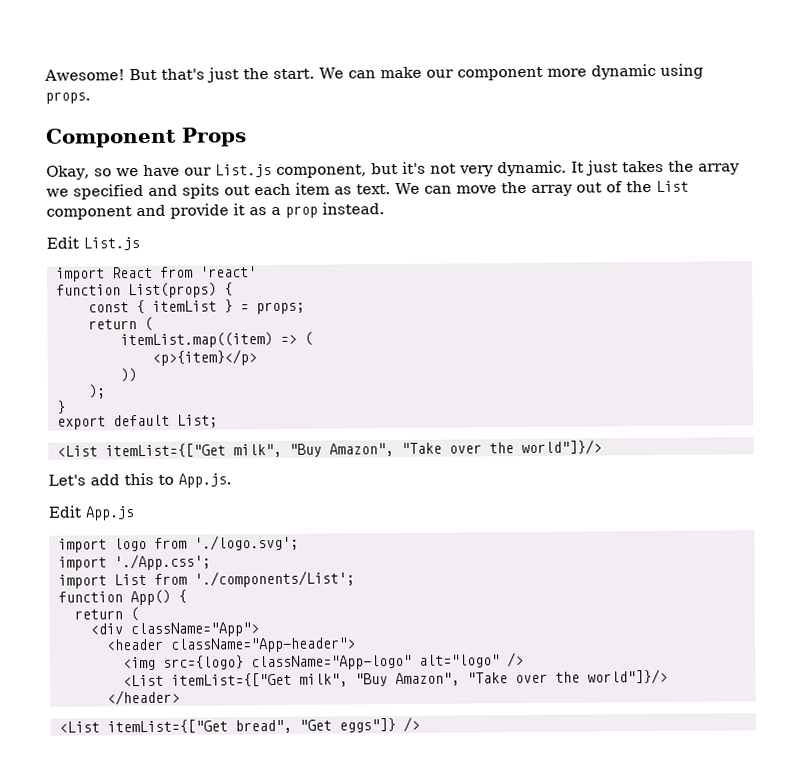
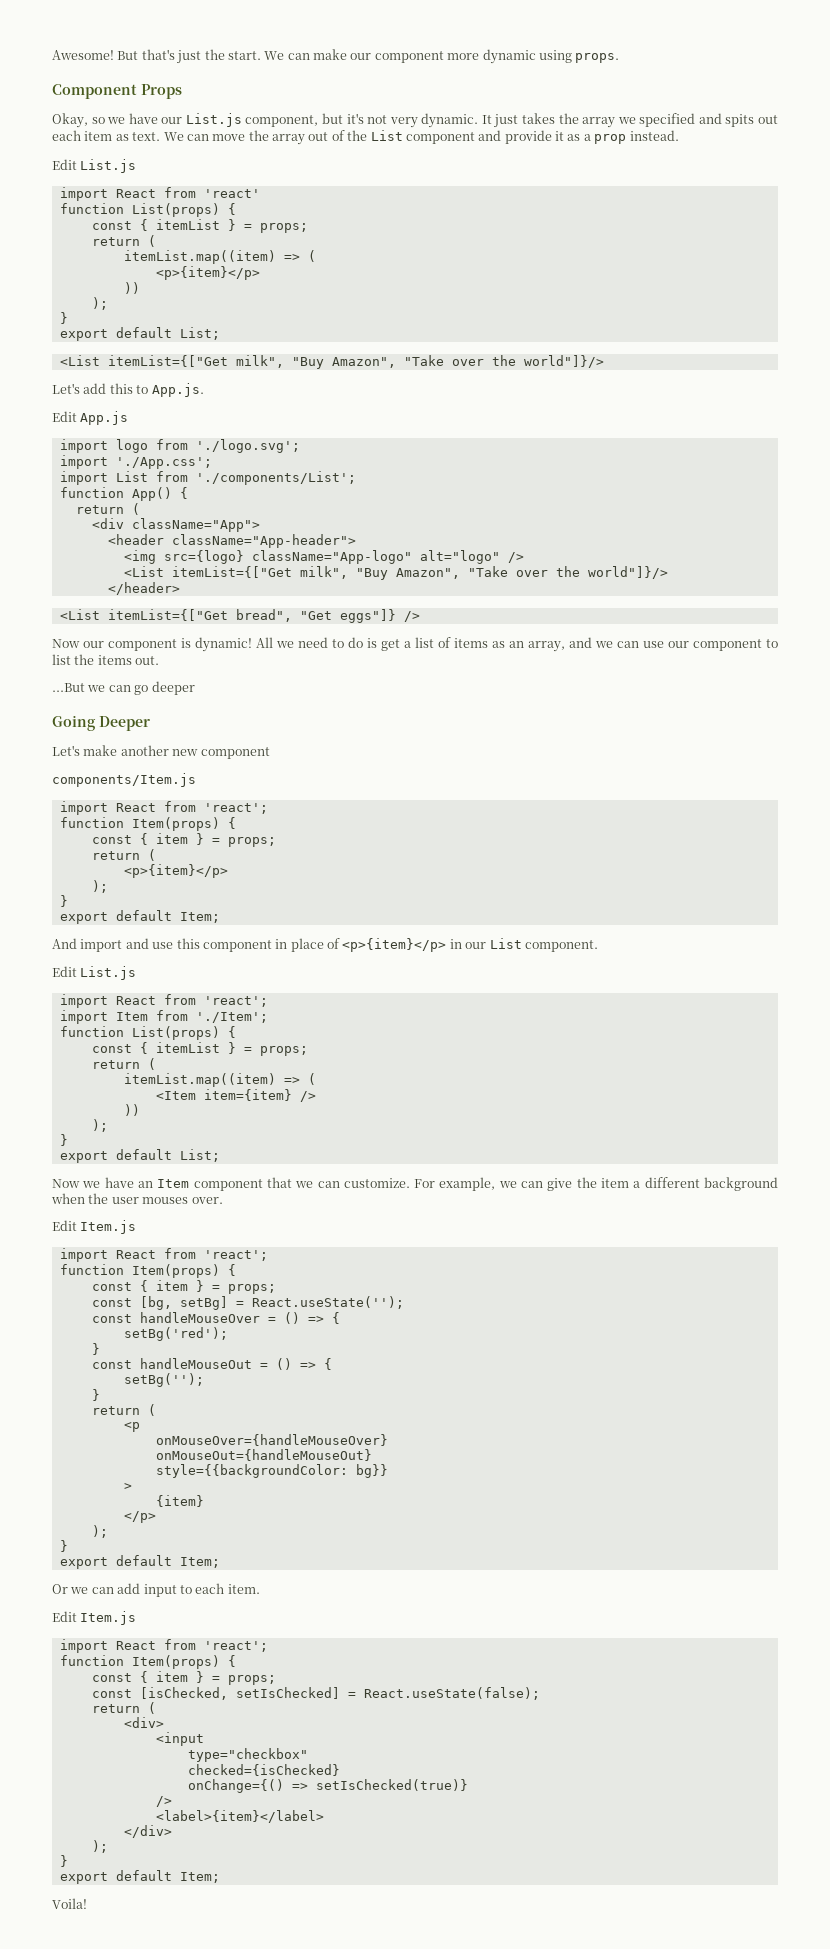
+ Now our component is dynamic! All we need to do is get a list of items as an array, and we can use our component to list the items out.
+ ...But we can go deeper
+ Going Deeper
+ Let's make another new component
+ components/Item.js
+ import React from 'react';
+ function Item(props) {
+ const { item } = props;
+ return (
+ <p>{item}</p>
+ );
+ }
+ export default Item;
+ And import and use this component in place of <p>{item}</p> in our List component.
+ Edit List.js
+ import React from 'react';
+ import Item from './Item';
+ function List(props) {
+ const { itemList } = props;
+ return (
+ itemList.map((item) => (
+ <Item item={item} />
+ ))
+ );
+ }
+ export default List;
+ Now we have an Item component that we can customize. For example, we can give the item a different background when the user mouses over.
+ Edit Item.js
+ import React from 'react';
+ function Item(props) {
+ const { item } = props;
+ const [bg, setBg] = React.useState('');
+ const handleMouseOver = () => {
+ setBg('red');
+ }
+ const handleMouseOut = () => {
+ setBg('');
+ }
+ return (
+ <p
+ onMouseOver={handleMouseOver}
+ onMouseOut={handleMouseOut}
+ style={{backgroundColor: bg}}
+ >
+ {item}
+ </p>
+ );
+ }
+ export default Item;
+ Or we can add input to each item.
+ Edit Item.js
+ import React from 'react';
+ function Item(props) {
+ const { item } = props;
+ const [isChecked, setIsChecked] = React.useState(false);
+ return (
+ <div>
+ <input
+ type="checkbox"
+ checked={isChecked}
+ onChange={() => setIsChecked(true)}
+ />
+ <label>{item}</label>
+ </div>
+ );
+ }
+ export default Item;
+ Voila!

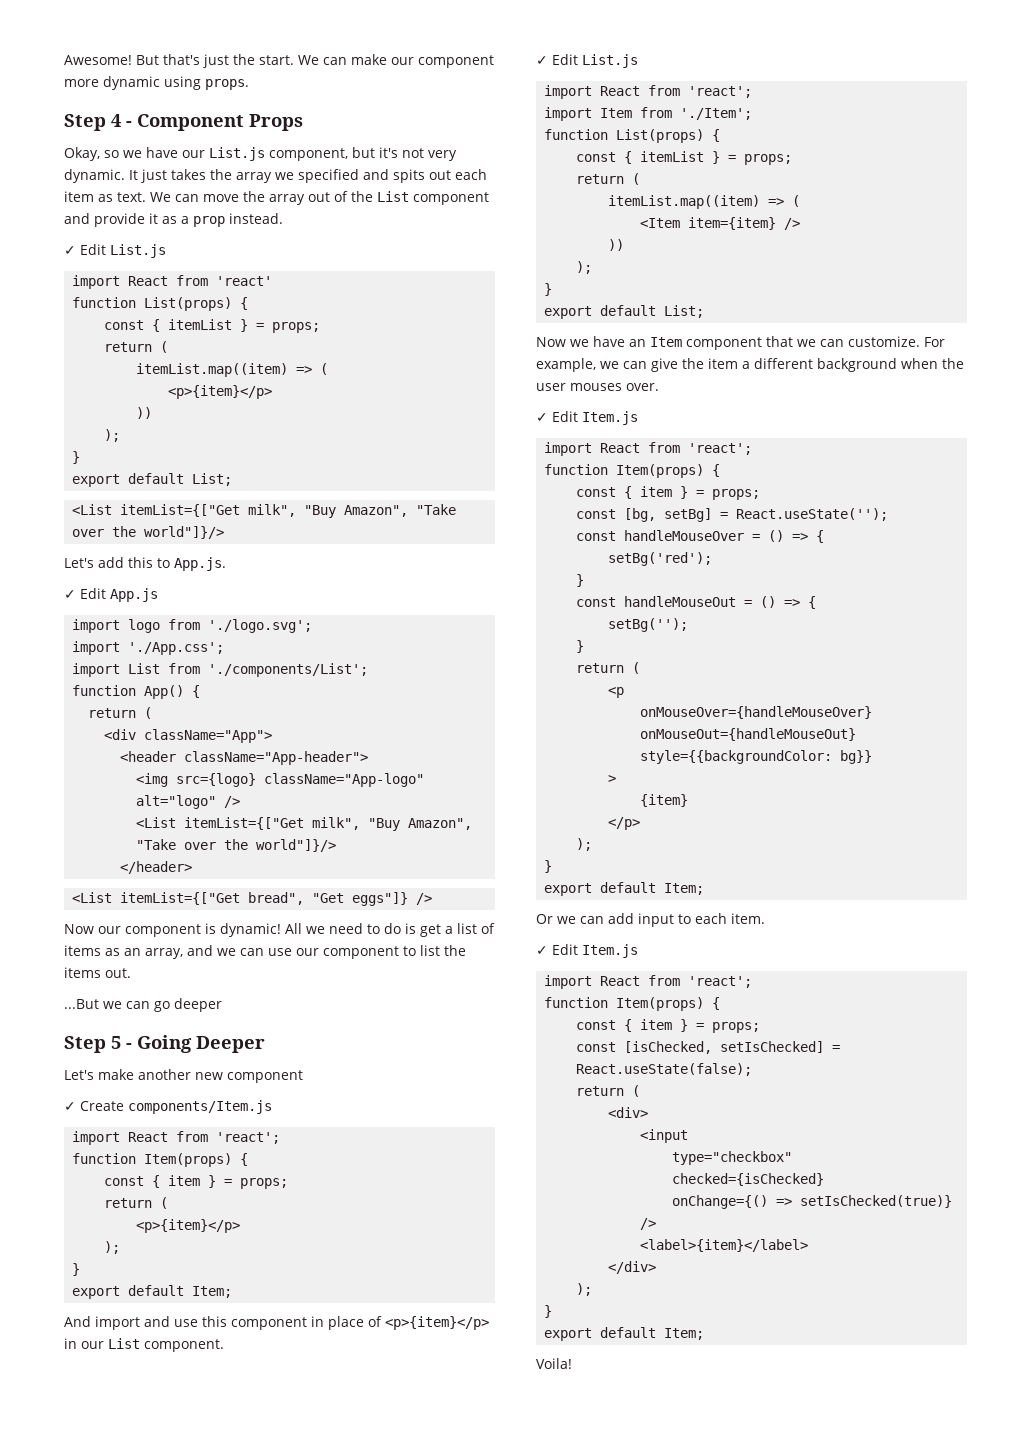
- Component Props
+ Step 4 - Component Props
  We can move the array out of the List component and provide it as a prop instead.
- Edit List.js
+ ✓ Edit List.js
- Edit App.js
+ ✓ Edit App.js
- Going Deeper
+ Step 5 - Going Deeper
- components/Item.js
+ ✓ Create components/Item.js
  And import and use this component in place of <p>{item}</p> in our List component.
- Edit List.js
+ ✓ Edit List.js
  For example, we can give the item a different background when the user mouses over.
- Edit Item.js
+ ✓ Edit Item.js
  Or we can add input to each item.
- Edit Item.js
+ ✓ Edit Item.js

